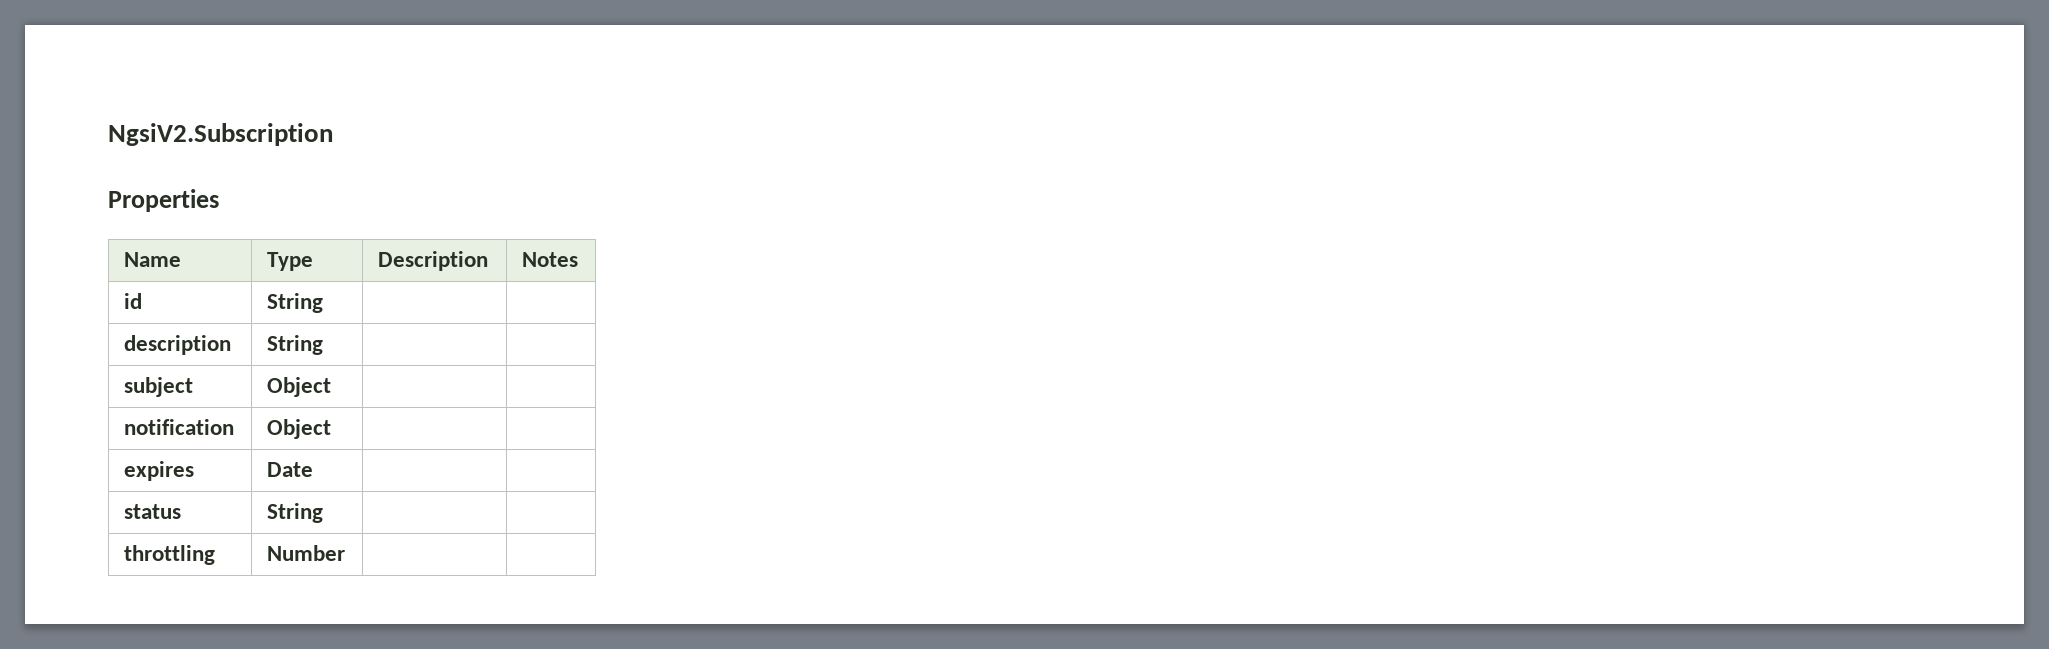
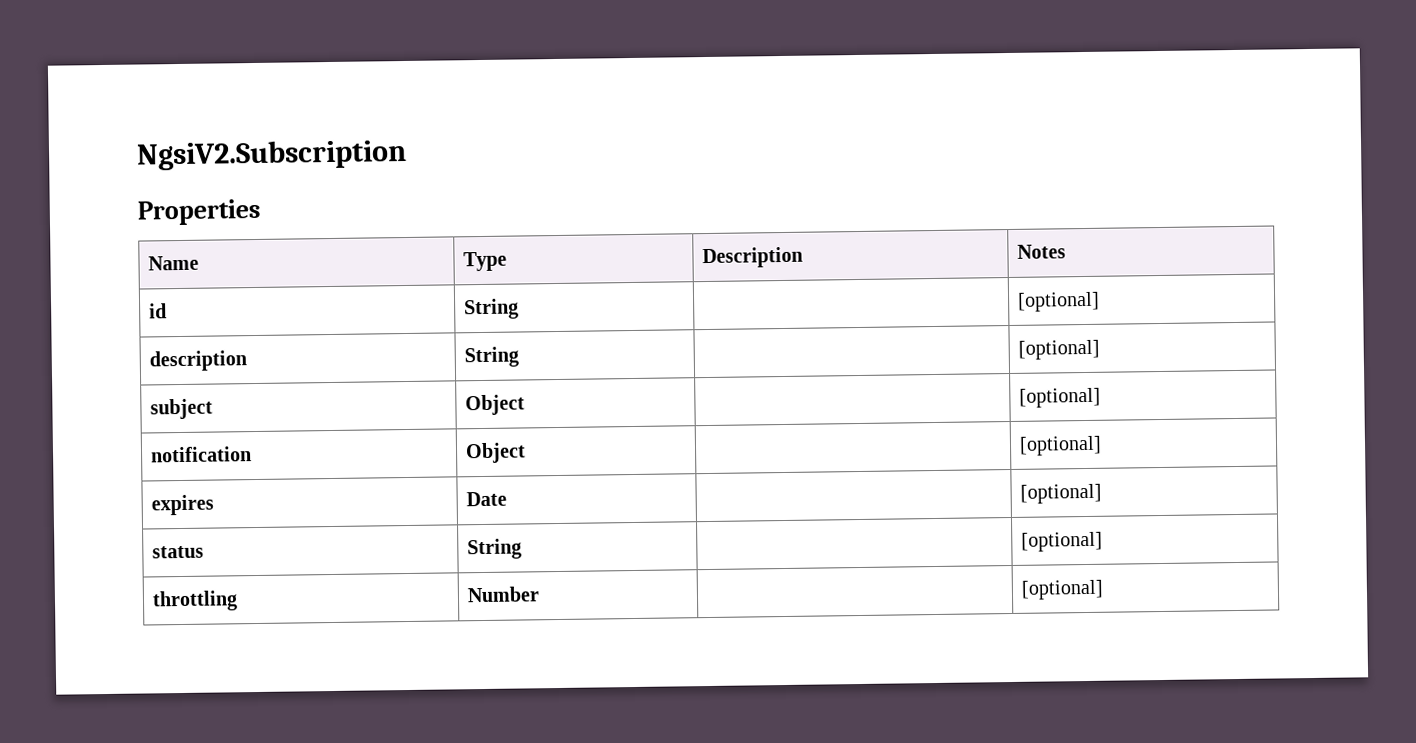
- id | String | |
+ id | String | | [optional]
- description | String | |
+ description | String | | [optional]
- subject | Object | |
+ subject | Object | | [optional]
- notification | Object | |
+ notification | Object | | [optional]
- expires | Date | |
+ expires | Date | | [optional]
- status | String | |
+ status | String | | [optional]
- throttling | Number | |
+ throttling | Number | | [optional]

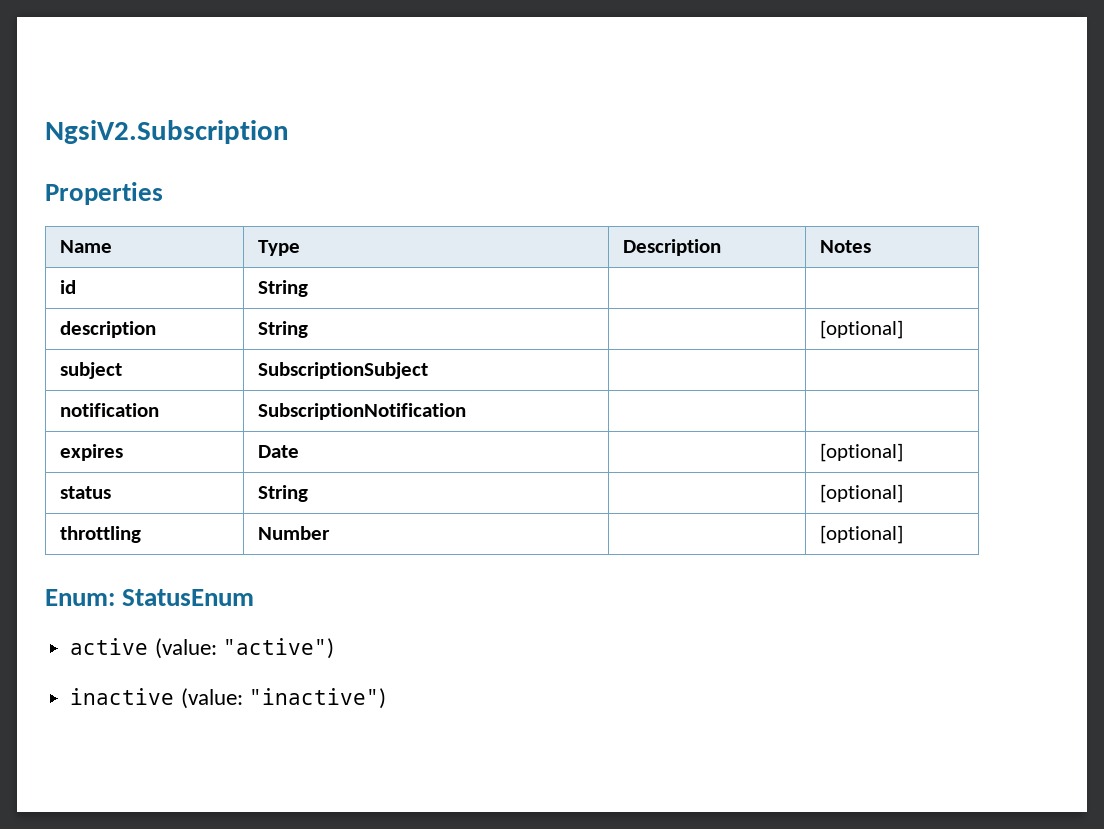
- id | String | | [optional]
+ id | String | |
- subject | Object | | [optional]
+ subject | SubscriptionSubject | |
- notification | Object | | [optional]
+ notification | SubscriptionNotification | |
+ Enum: StatusEnum
+ active (value: "active")
+ inactive (value: "inactive")

